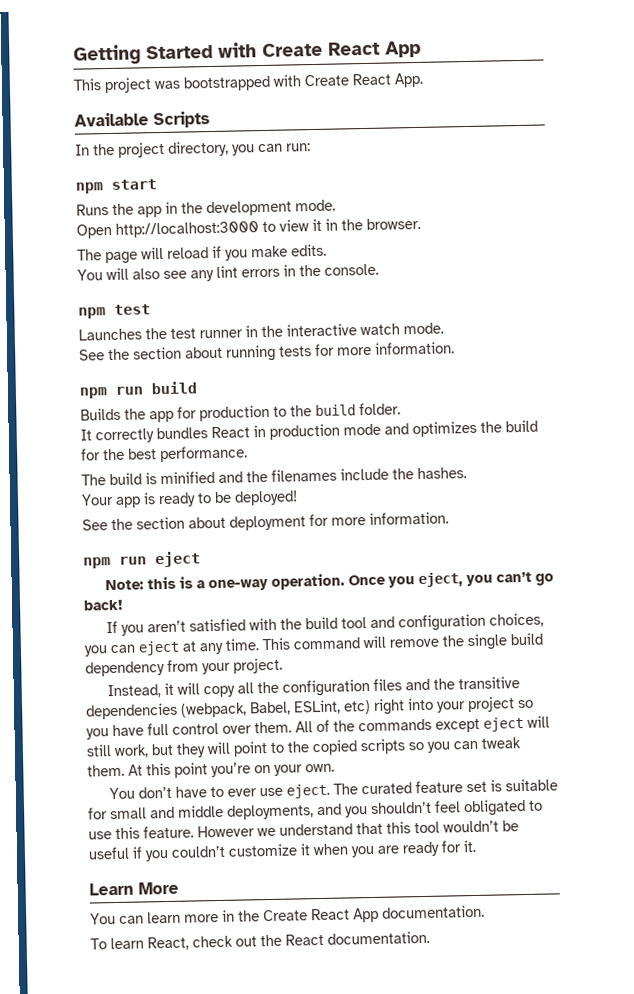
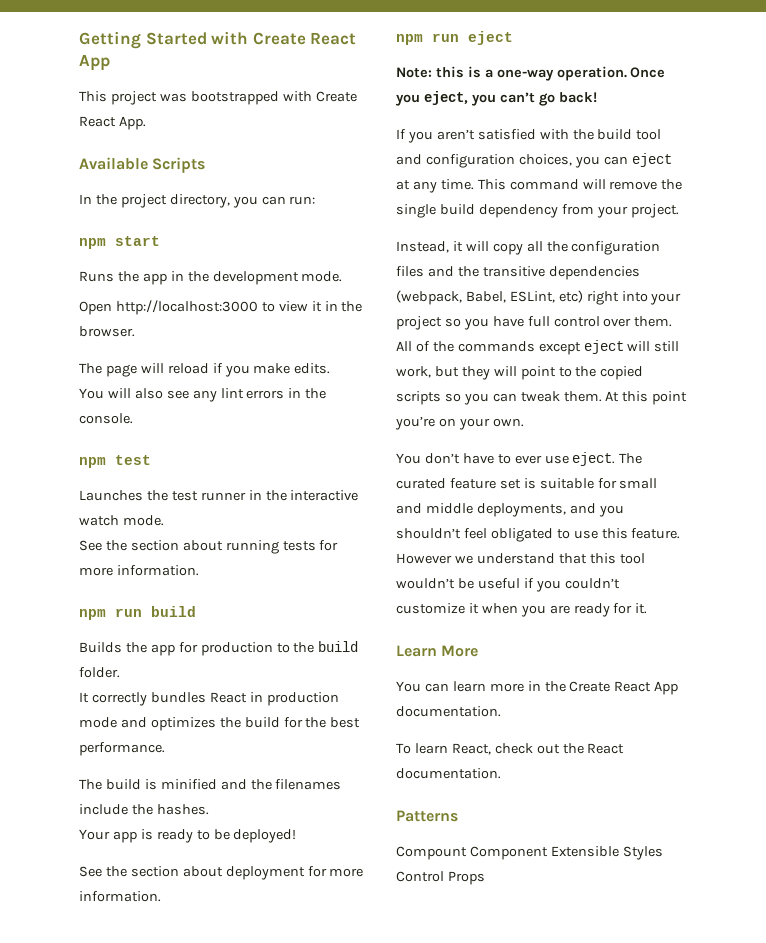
+ Patterns
+ Compount Component Extensible Styles Control Props

